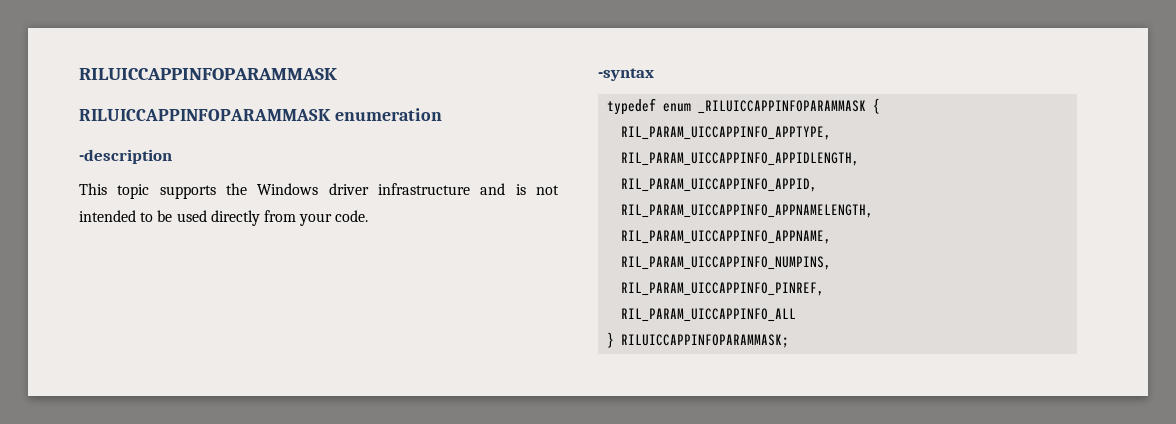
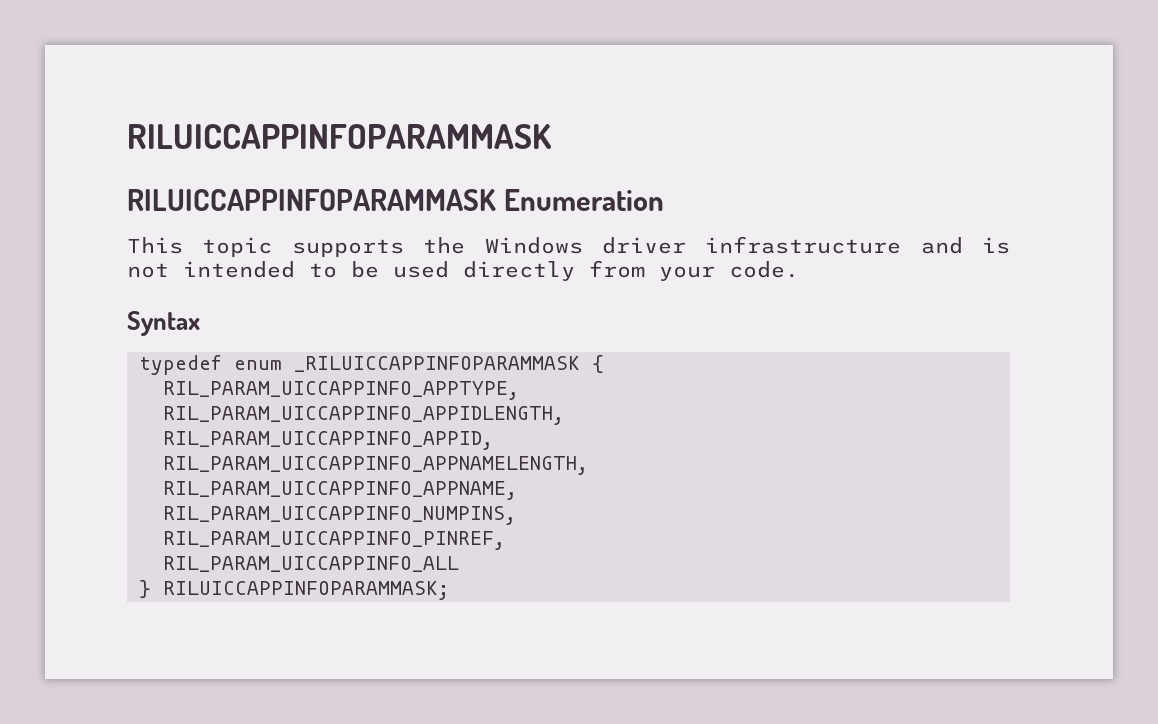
- RILUICCAPPINFOPARAMMASK enumeration
- -description
+ RILUICCAPPINFOPARAMMASK Enumeration
- -syntax
+ Syntax

